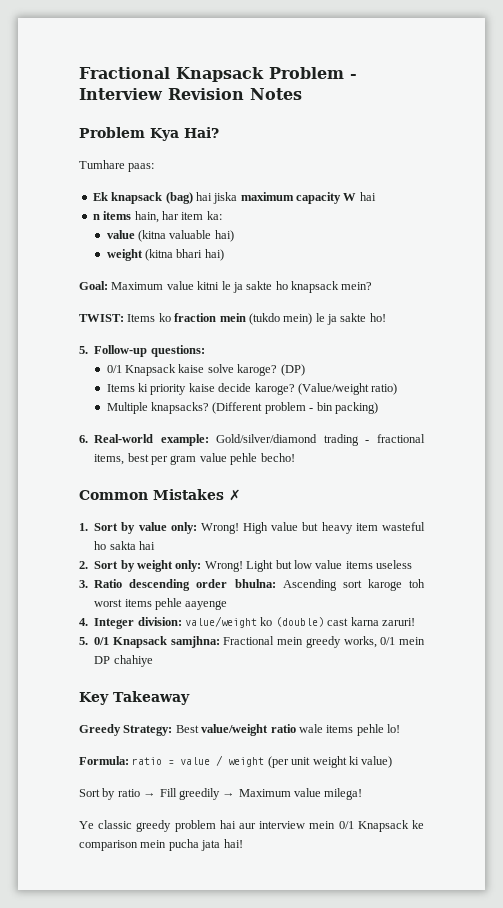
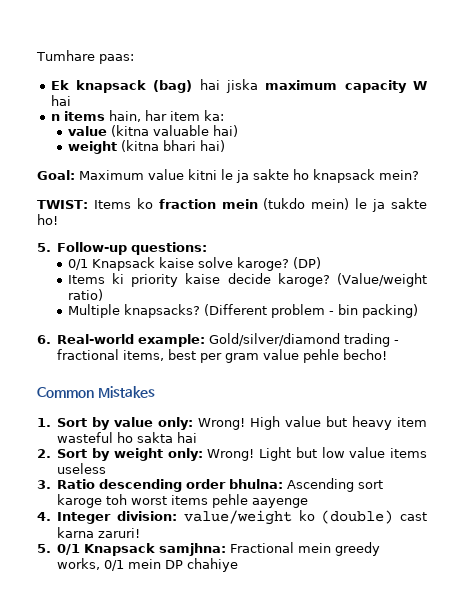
- Fractional Knapsack Problem - Interview Revision Notes
- Problem Kya Hai?
- Common Mistakes ✗
+ Common Mistakes
- Key Takeaway
- Greedy Strategy: Best value/weight ratio wale items pehle lo!
- Formula: ratio = value / weight (per unit weight ki value)
- Sort by ratio → Fill greedily → Maximum value milega!
- Ye classic greedy problem hai aur interview mein 0/1 Knapsack ke comparison mein pucha jata hai!

